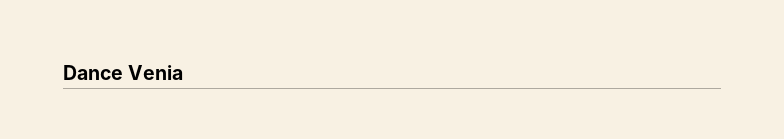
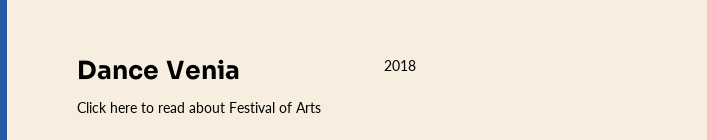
+ Click here to read about Festival of Arts 2018

